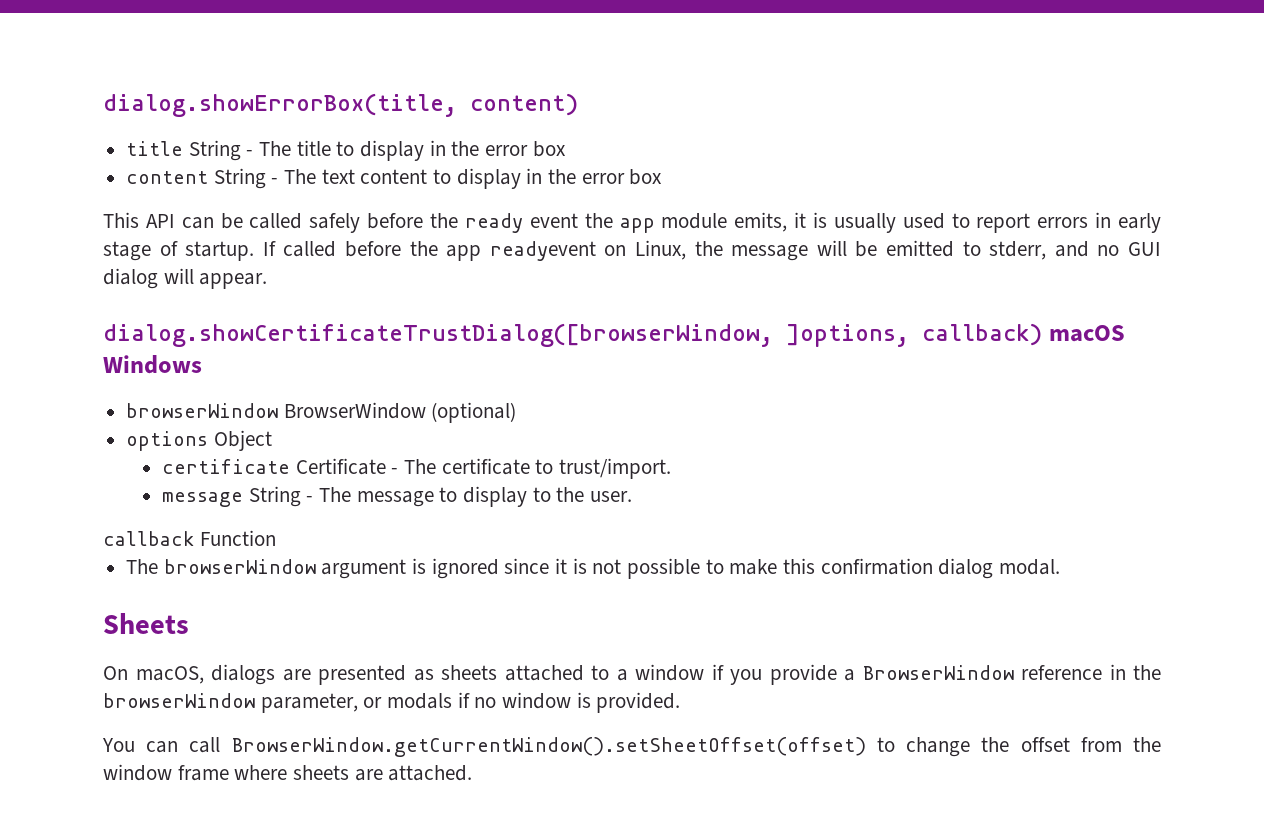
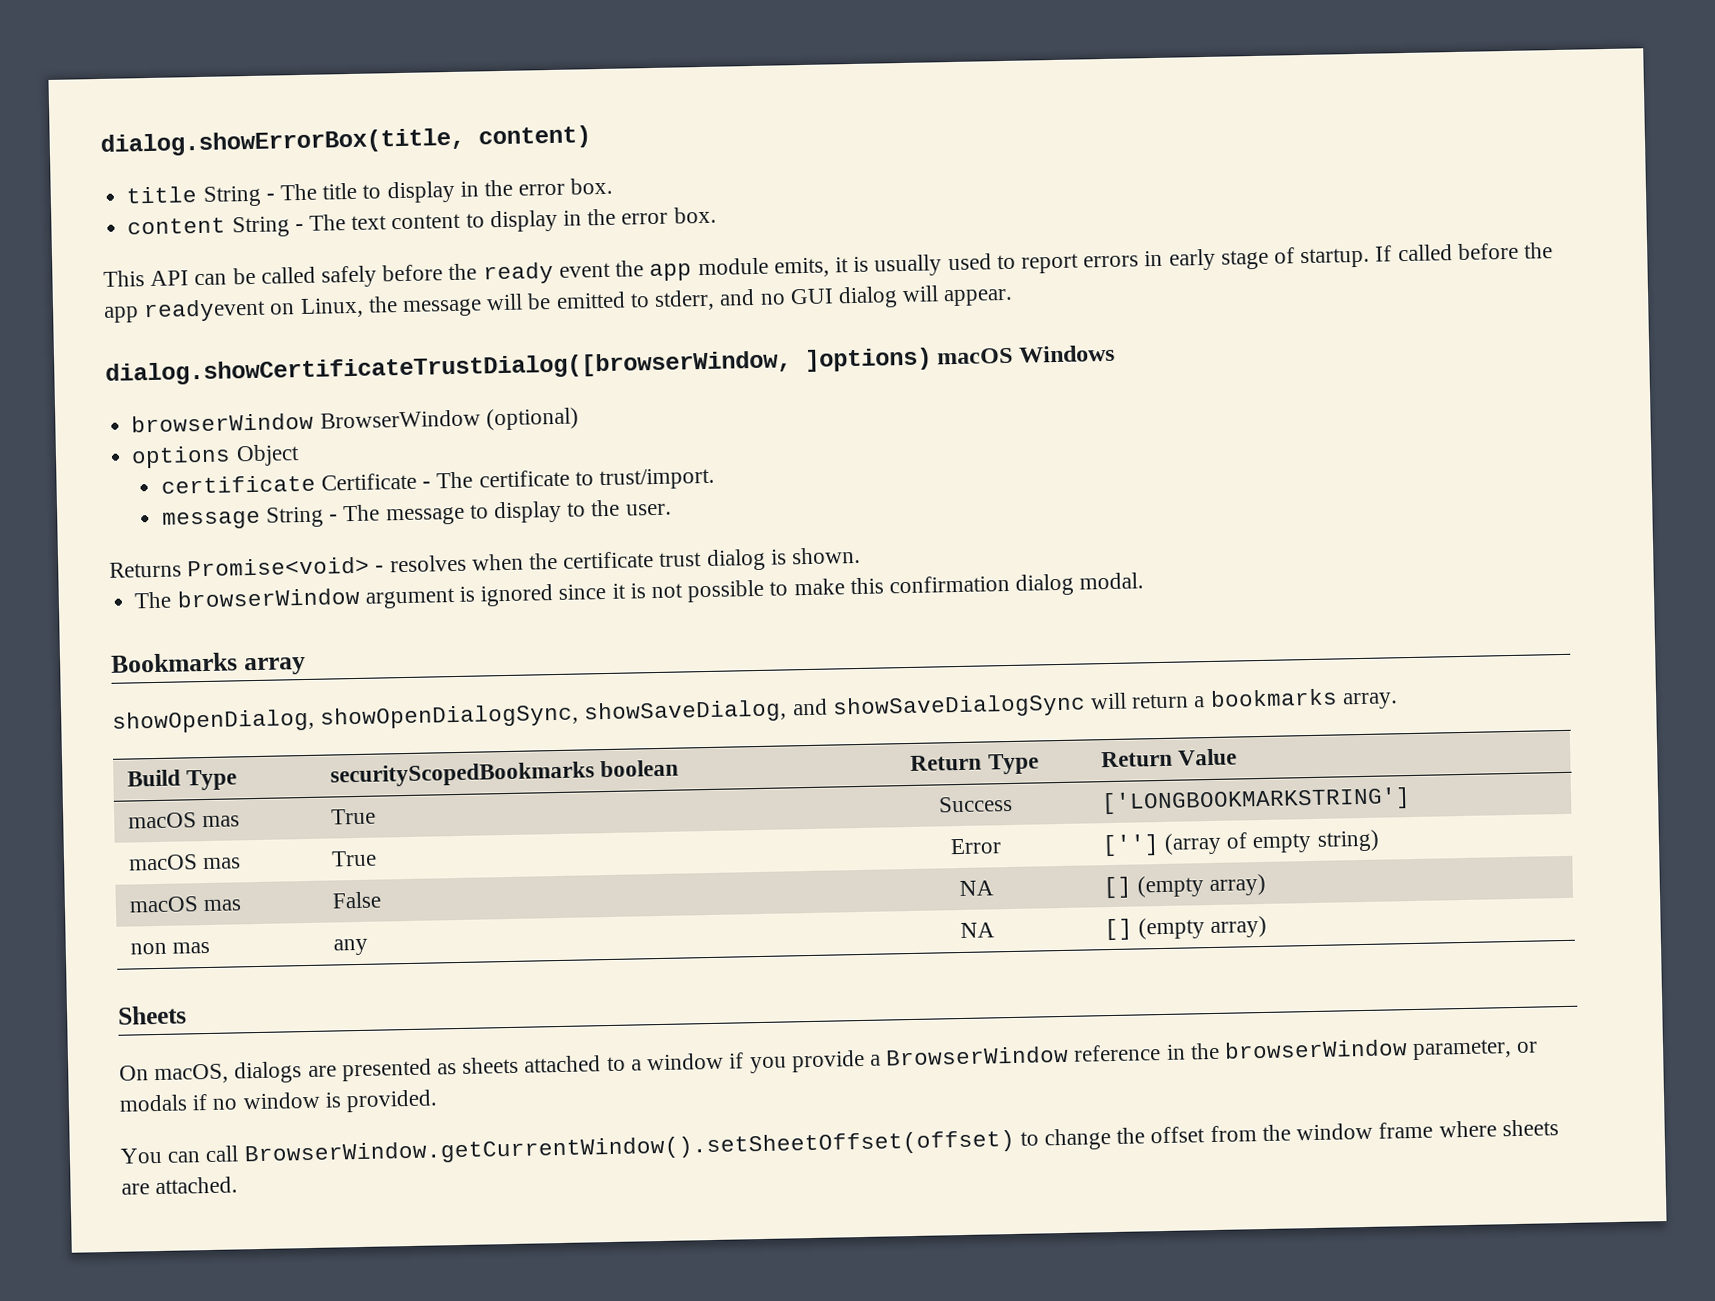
- title String - The title to display in the error box
+ title String - The title to display in the error box.
- content String - The text content to display in the error box
+ content String - The text content to display in the error box.
- dialog.showCertificateTrustDialog([browserWindow, ]options, callback) macOS Windows
+ dialog.showCertificateTrustDialog([browserWindow, ]options) macOS Windows
- callback Function
+ Returns Promise<void> - resolves when the certificate trust dialog is shown.
+ Bookmarks array
+ showOpenDialog, showOpenDialogSync, showSaveDialog, and showSaveDialogSync will return a bookmarks array.
+ Build Type | securityScopedBookmarks boolean | Return Type | Return Value
+ macOS mas | True | Success | ['LONGBOOKMARKSTRING']
+ macOS mas | True | Error | [''] (array of empty string)
+ macOS mas | False | NA | [] (empty array)
+ non mas | any | NA | [] (empty array)

